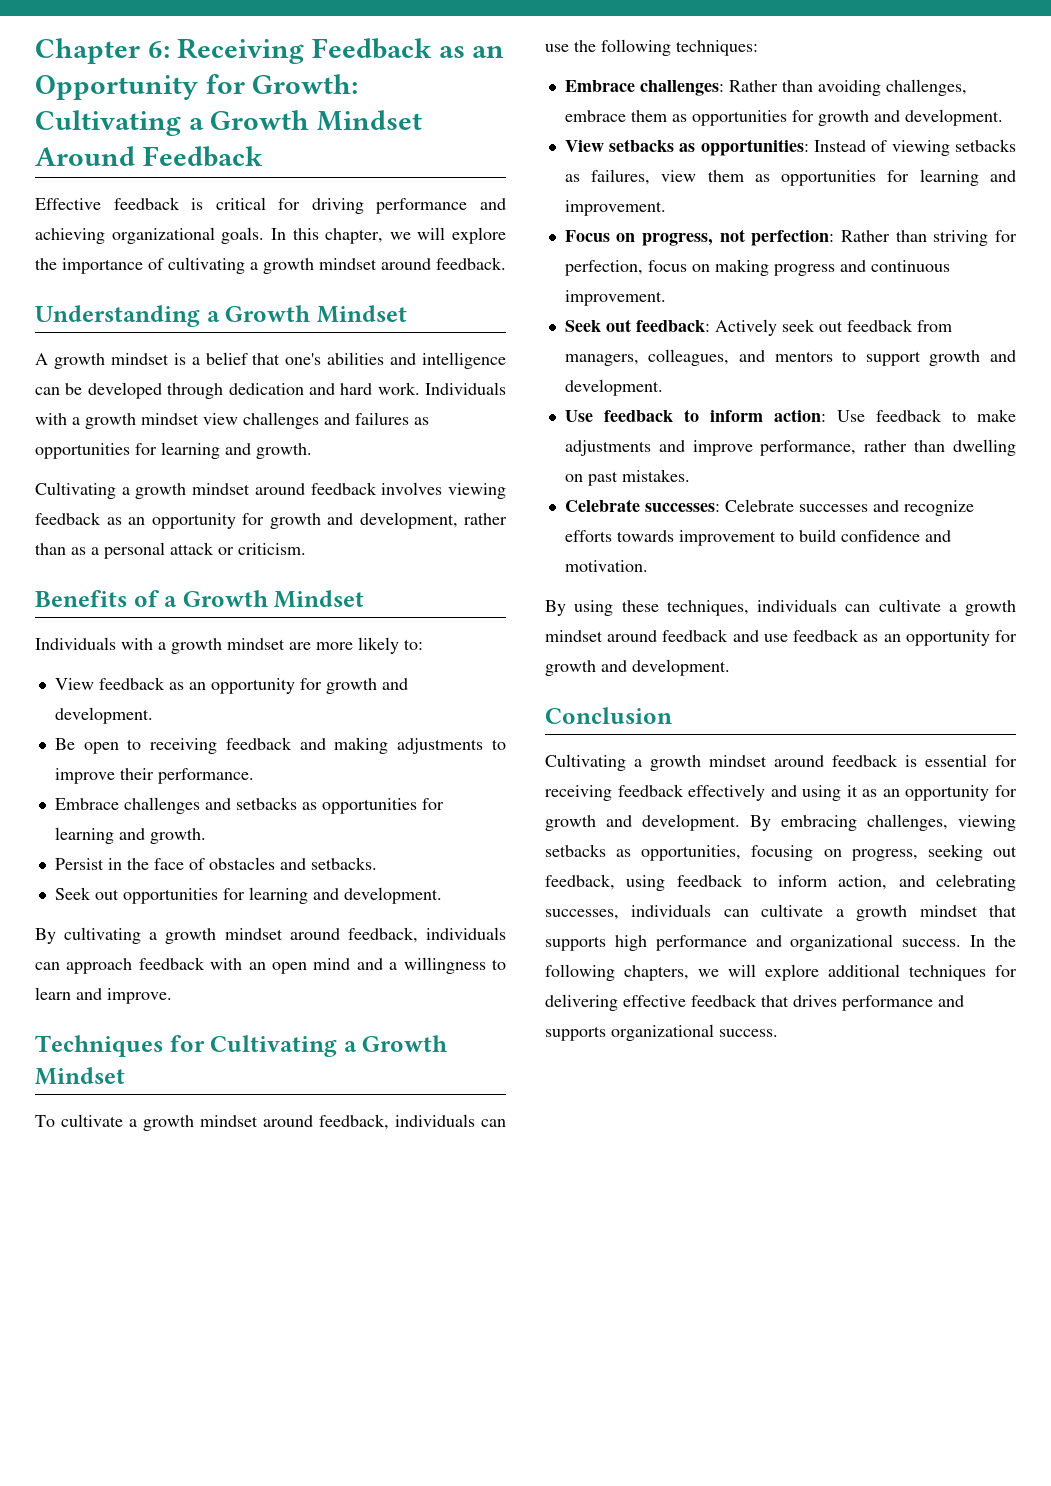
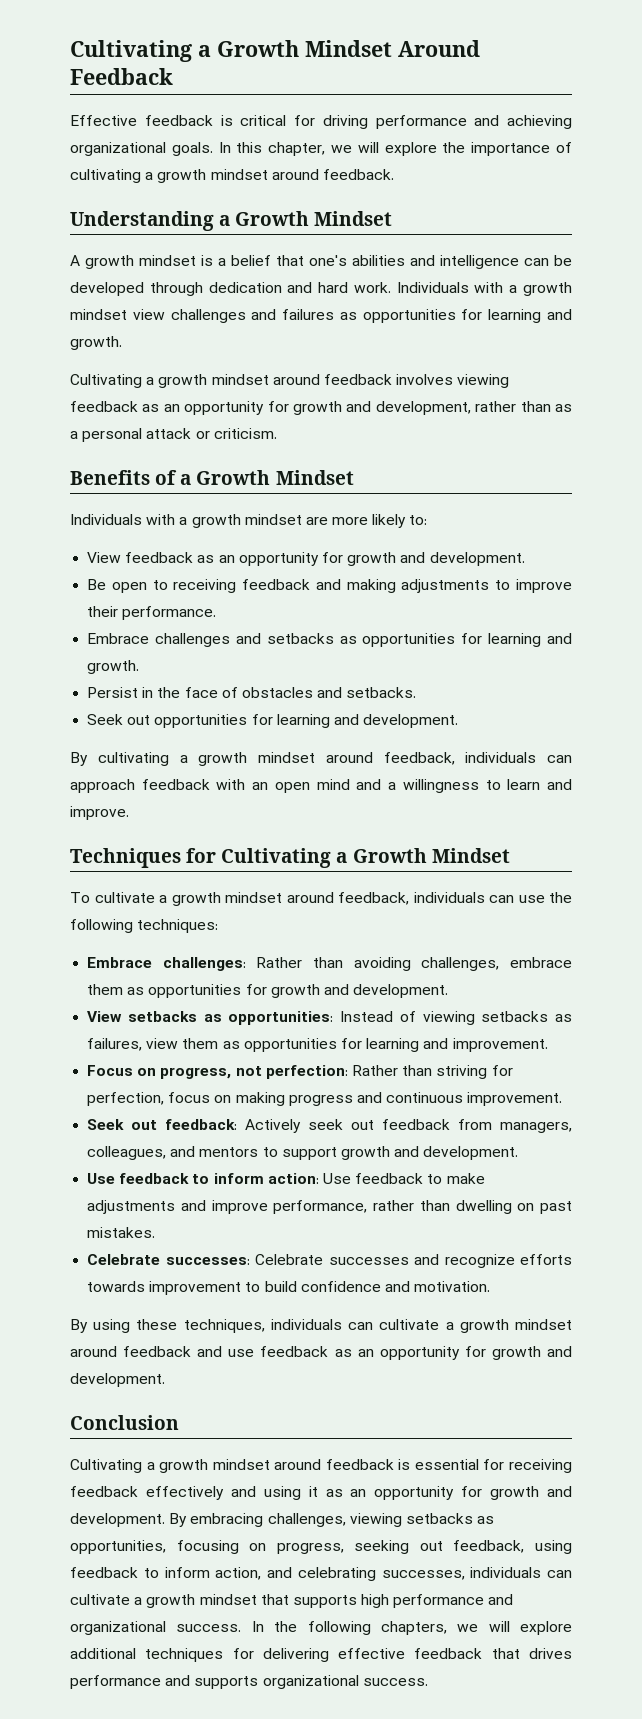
- Chapter 6: Receiving Feedback as an Opportunity for Growth: Cultivating a Growth Mindset Around Feedback
+ Cultivating a Growth Mindset Around Feedback

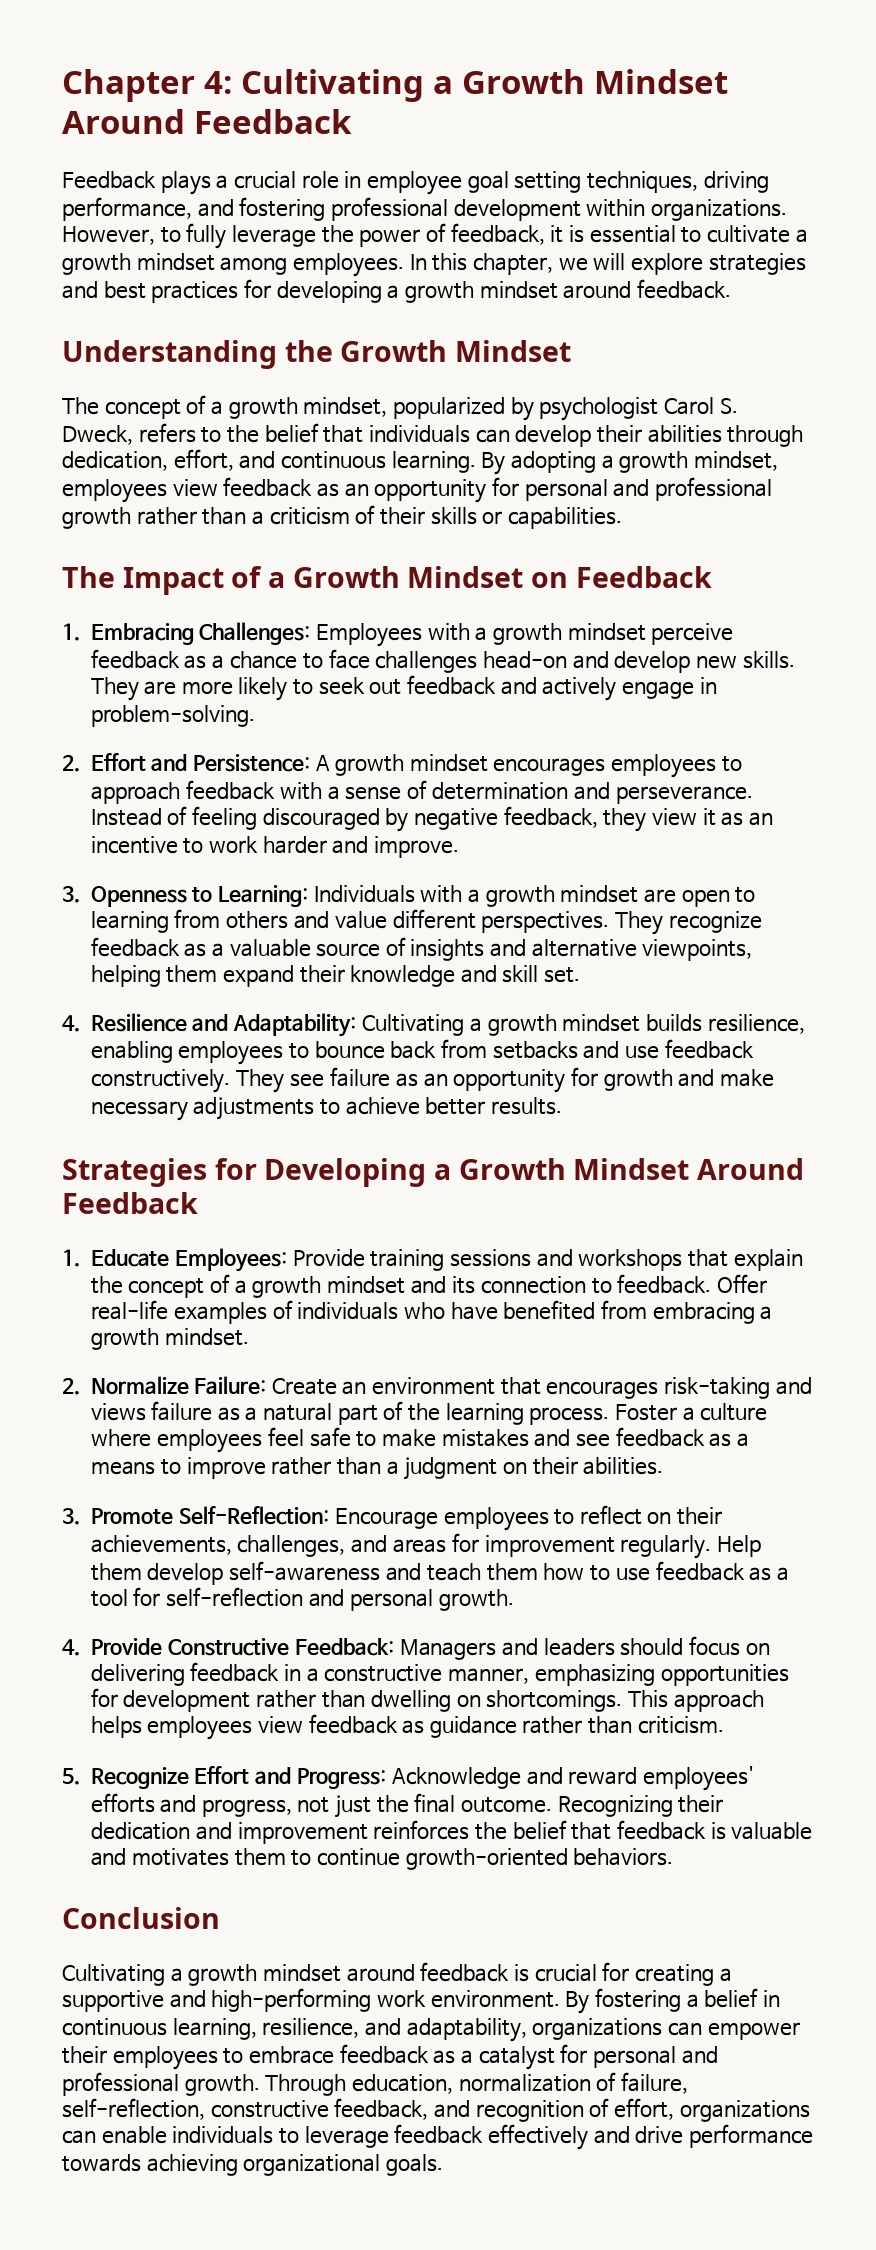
- Cultivating a Growth Mindset Around Feedback
+ Chapter 4: Cultivating a Growth Mindset Around Feedback
- Effective feedback is critical for driving performance and achieving organizational goals.
+ Feedback plays a crucial role in employee goal setting techniques, driving performance, and fostering professional development within organizations. However, to fully leverage the power of feedback, it is essential to cultivate a growth mindset among employees.
- In this chapter, we will explore the importance of cultivating a growth mindset around feedback.
+ In this chapter, we will explore strategies and best practices for developing a growth mindset around feedback.
- Understanding a Growth Mindset
- A growth mindset is a belief that one's abilities and intelligence can be developed through dedication and hard work. Individuals with a growth mindset view challenges and failures as opportunities for learning and growth.
- Cultivating a growth mindset around feedback involves viewing feedback as an opportunity for growth and development, rather than as a personal attack or criticism.
- Benefits of a Growth Mindset
- Individuals with a growth mindset are more likely to:
- View feedback as an opportunity for growth and development.
- Be open to receiving feedback and making adjustments to improve their performance.
- Embrace challenges and setbacks as opportunities for learning and growth.
- Persist in the face of obstacles and setbacks.
- Seek out opportunities for learning and development.
- By cultivating a growth mindset around feedback, individuals can approach feedback with an open mind and a willingness to learn and improve.
- Techniques for Cultivating a Growth Mindset
- To cultivate a growth mindset around feedback, individuals can use the following techniques:
- Embrace challenges: Rather than avoiding challenges, embrace them as opportunities for growth and development.
- View setbacks as opportunities: Instead of viewing setbacks as failures, view them as opportunities for learning and improvement.
- Focus on progress, not perfection: Rather than striving for perfection, focus on making progress and continuous improvement.
- Seek out feedback: Actively seek out feedback from managers, colleagues, and mentors to support growth and development.
- Use feedback to inform action: Use feedback to make adjustments and improve performance, rather than dwelling on past mistakes.
- Celebrate successes: Celebrate successes and recognize efforts towards improvement to build confidence and motivation.
- By using these techniques, individuals can cultivate a growth mindset around feedback and use feedback as an opportunity for growth and development.
+ Understanding the Growth Mindset
+ The concept of a growth mindset, popularized by psychologist Carol S. Dweck, refers to the belief that individuals can develop their abilities through dedication, effort, and continuous learning. By adopting a growth mindset, employees view feedback as an opportunity for personal and professional growth rather than a criticism of their skills or capabilities.
+ The Impact of a Growth Mindset on Feedback
+ 1. Embracing Challenges: Employees with a growth mindset perceive feedback as a chance to face challenges head-on and develop new skills. They are more likely to seek out feedback and actively engage in problem-solving.
+ 2. Effort and Persistence: A growth mindset encourages employees to approach feedback with a sense of determination and perseverance. Instead of feeling discouraged by negative feedback, they view it as an incentive to work harder and improve.
+ 3. Openness to Learning: Individuals with a growth mindset are open to learning from others and value different perspectives. They recognize feedback as a valuable source of insights and alternative viewpoints, helping them expand their knowledge and skill set.
+ 4. Resilience and Adaptability: Cultivating a growth mindset builds resilience, enabling employees to bounce back from setbacks and use feedback constructively. They see failure as an opportunity for growth and make necessary adjustments to achieve better results.
+ Strategies for Developing a Growth Mindset Around Feedback
+ 1. Educate Employees: Provide training sessions and workshops that explain the concept of a growth mindset and its connection to feedback. Offer real-life examples of individuals who have benefited from embracing a growth mindset.
+ 2. Normalize Failure: Create an environment that encourages risk-taking and views failure as a natural part of the learning process. Foster a culture where employees feel safe to make mistakes and see feedback as a means to improve rather than a judgment on their abilities.
+ 3. Promote Self-Reflection: Encourage employees to reflect on their achievements, challenges, and areas for improvement regularly. Help them develop self-awareness and teach them how to use feedback as a tool for self-reflection and personal growth.
+ 4. Provide Constructive Feedback: Managers and leaders should focus on delivering feedback in a constructive manner, emphasizing opportunities for development rather than dwelling on shortcomings. This approach helps employees view feedback as guidance rather than criticism.
+ 5. Recognize Effort and Progress: Acknowledge and reward employees' efforts and progress, not just the final outcome. Recognizing their dedication and improvement reinforces the belief that feedback is valuable and motivates them to continue growth-oriented behaviors.
- Cultivating a growth mindset around feedback is essential for receiving feedback effectively and using it as an opportunity for growth and development. By embracing challenges, viewing setbacks as opportunities, focusing on progress, seeking out feedback, using feedback to inform action, and celebrating successes, individuals can cultivate a growth mindset that supports high performance and organizational success. In the following chapters, we will explore additional techniques for delivering effective feedback that drives performance and supports organizational success.
+ Cultivating a growth mindset around feedback is crucial for creating a supportive and high-performing work environment. By fostering a belief in continuous learning, resilience, and adaptability, organizations can empower their employees to embrace feedback as a catalyst for personal and professional growth. Through education, normalization of failure, self-reflection, constructive feedback, and recognition of effort, organizations can enable individuals to leverage feedback effectively and drive performance towards achieving organizational goals.

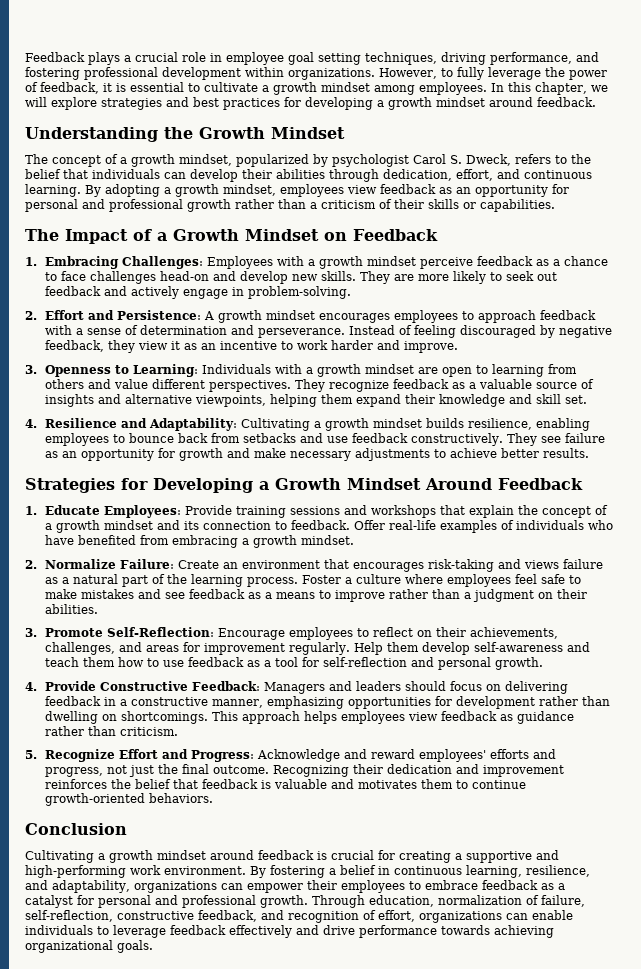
- Chapter 4: Cultivating a Growth Mindset Around Feedback

